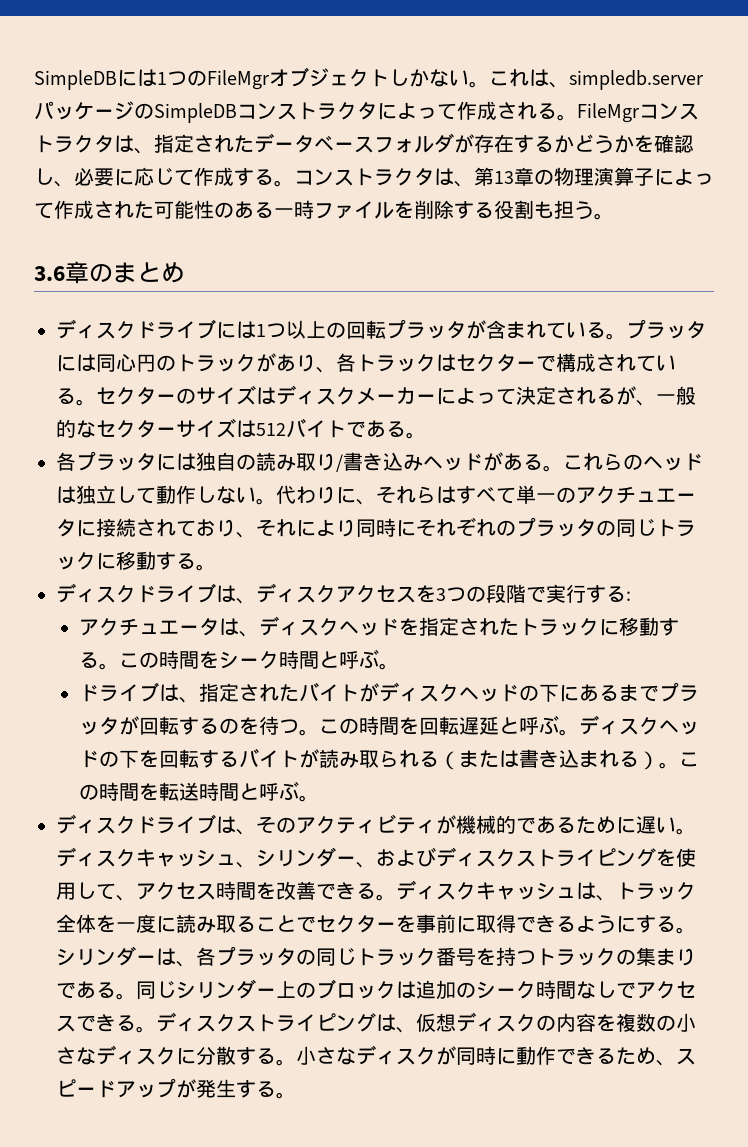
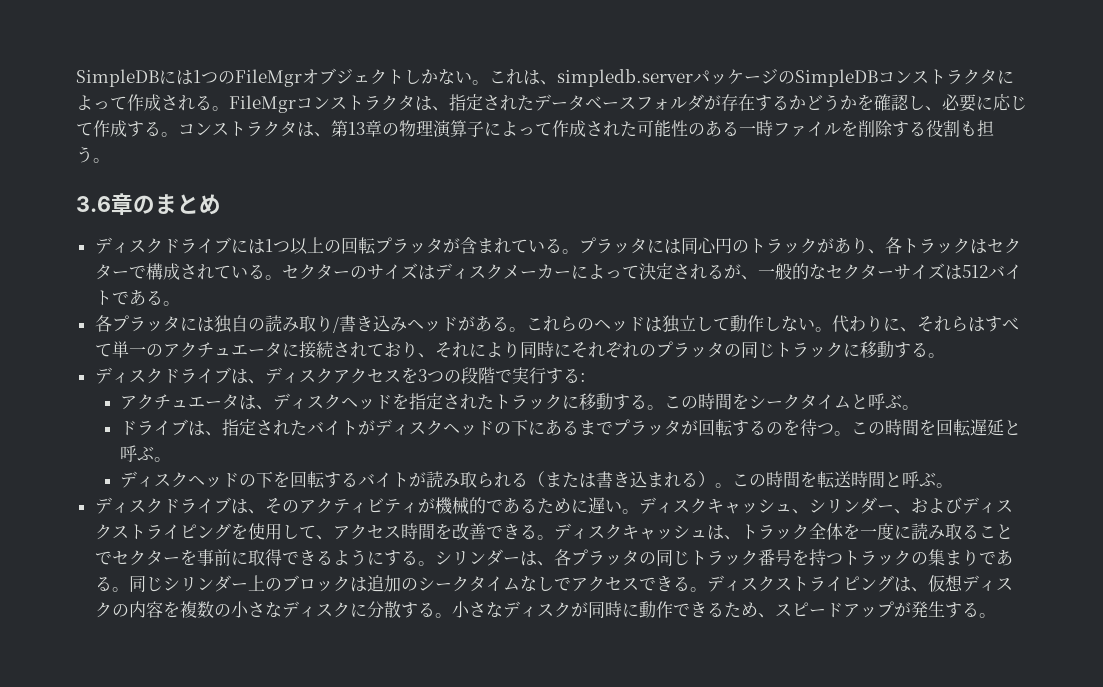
- この時間をシーク時間と呼ぶ。
+ この時間をシークタイムと呼ぶ。
- この時間を回転遅延と呼ぶ。ディスクヘッドの下を回転するバイトが読み取られる（または書き込まれる）。
+ この時間を回転遅延と呼ぶ。
+ ディスクヘッドの下を回転するバイトが読み取られる（または書き込まれる）。
- 同じシリンダー上のブロックは追加のシーク時間なしでアクセスできる。
+ 同じシリンダー上のブロックは追加のシークタイムなしでアクセスできる。

